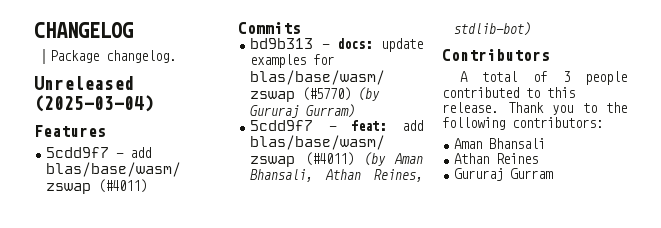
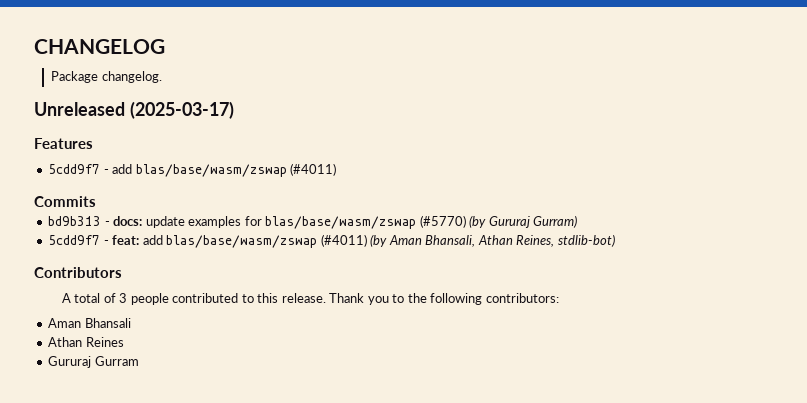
- Unreleased (2025-03-04)
+ Unreleased (2025-03-17)

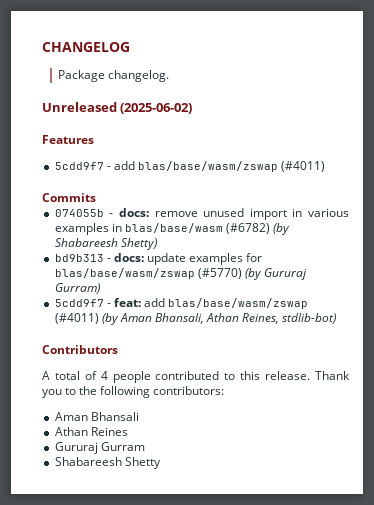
- Unreleased (2025-03-17)
+ Unreleased (2025-06-02)
+ 074055b - docs: remove unused import in various examples in blas/base/wasm (#6782) (by Shabareesh Shetty)
- A total of 3 people contributed to this release.
+ A total of 4 people contributed to this release.
+ Shabareesh Shetty

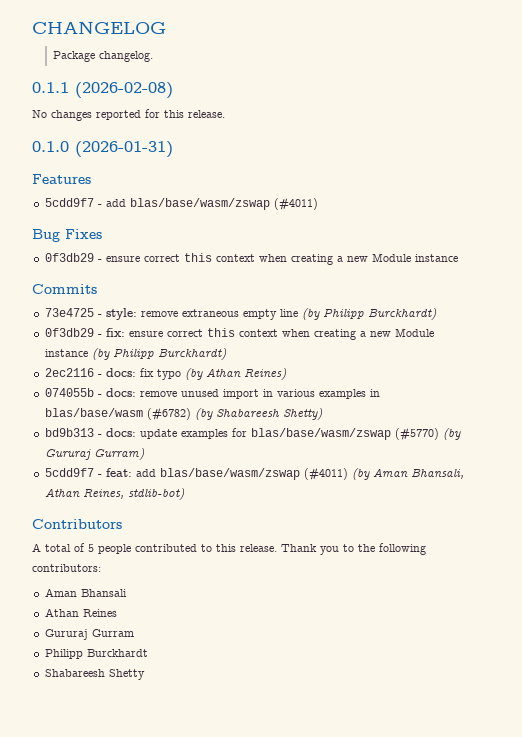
- Unreleased (2025-06-02)
+ 0.1.1 (2026-02-08)
+ No changes reported for this release.
+ 0.1.0 (2026-01-31)
+ Bug Fixes
+ 0f3db29 - ensure correct this context when creating a new Module instance
  Commits
+ 73e4725 - style: remove extraneous empty line (by Philipp Burckhardt)
+ 0f3db29 - fix: ensure correct this context when creating a new Module instance (by Philipp Burckhardt)
+ 2ec2116 - docs: fix typo (by Athan Reines)
- A total of 4 people contributed to this release.
+ A total of 5 people contributed to this release.
+ Philipp Burckhardt

